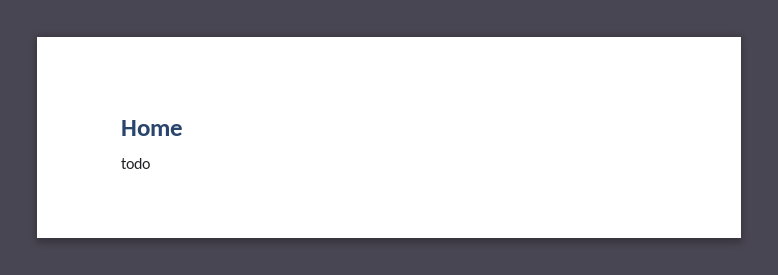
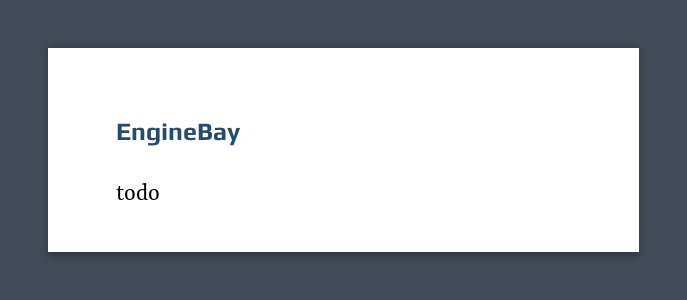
- Home
+ EngineBay

